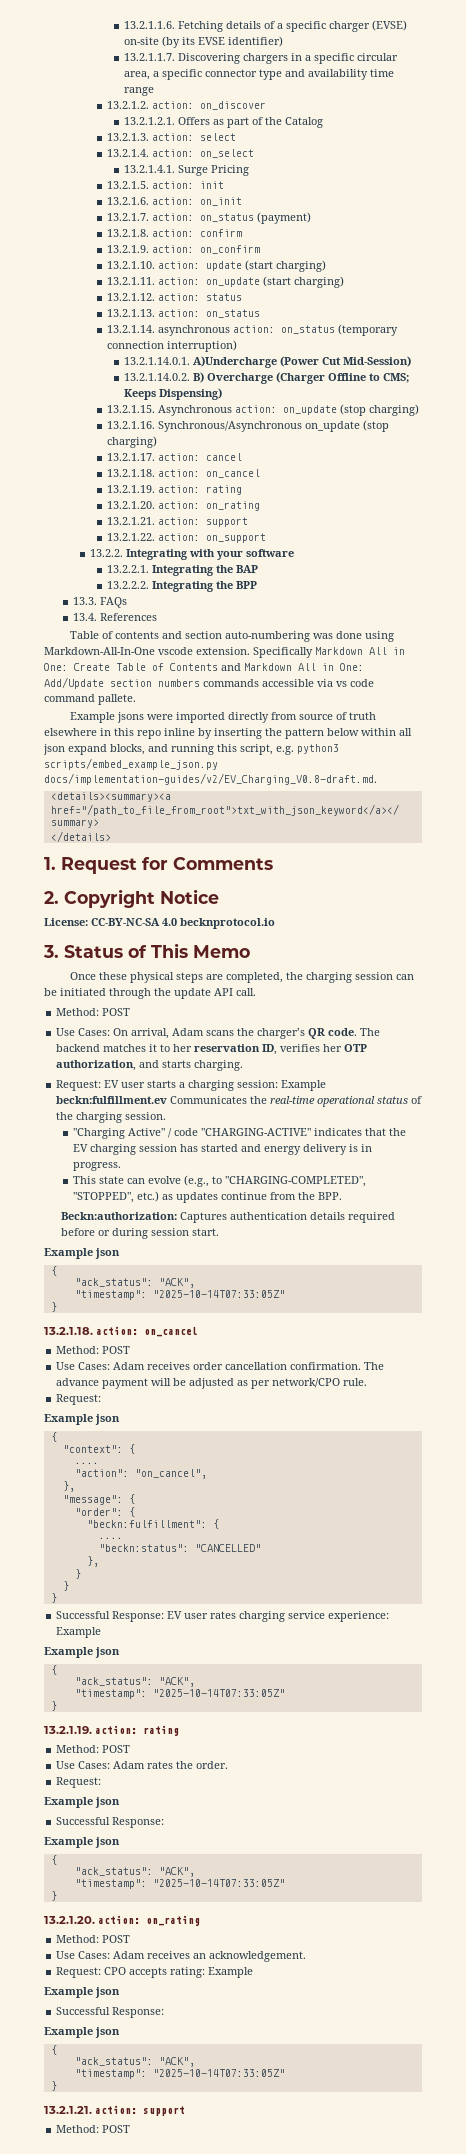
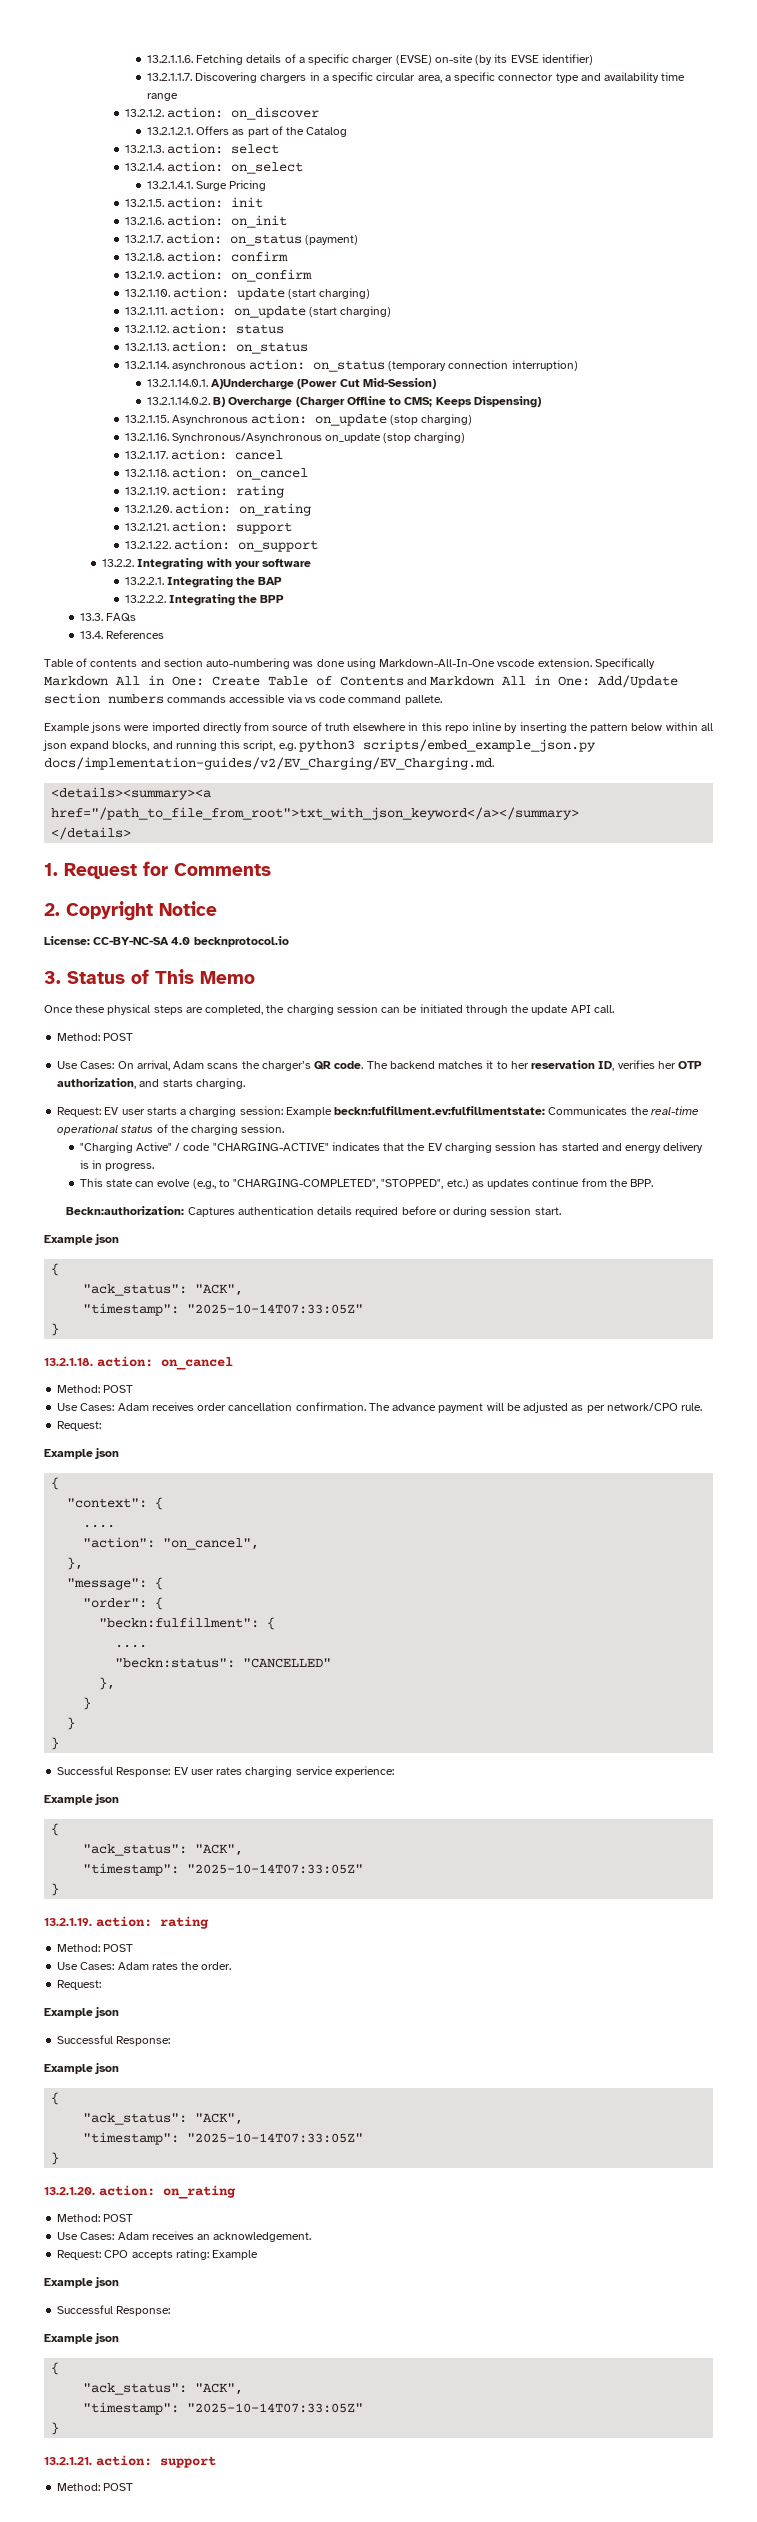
- Example jsons were imported directly from source of truth elsewhere in this repo inline by inserting the pattern below within all json expand blocks, and running this script, e.g. python3 scripts/embed_example_json.py docs/implementation-guides/v2/EV_Charging_V0.8-draft.md.
+ Example jsons were imported directly from source of truth elsewhere in this repo inline by inserting the pattern below within all json expand blocks, and running this script, e.g. python3 scripts/embed_example_json.py docs/implementation-guides/v2/EV_Charging/EV_Charging.md.
- Request: EV user starts a charging session: Example beckn:fulfillment.ev Communicates the real-time operational status of the charging session.
+ Request: EV user starts a charging session: Example beckn:fulfillment.ev:fulfillmentstate: Communicates the real-time operational status of the charging session.
- Successful Response: EV user rates charging service experience: Example
+ Successful Response: EV user rates charging service experience:

